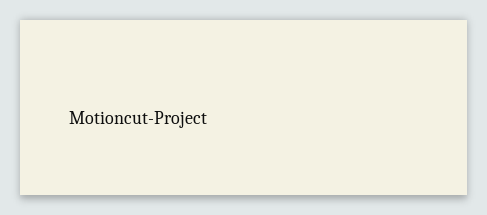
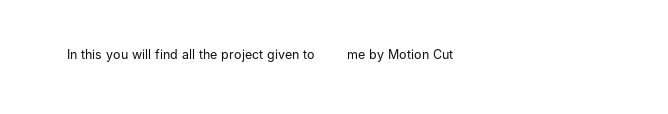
- Motioncut-Project
+ In this you will find all the project given to me by Motion Cut

